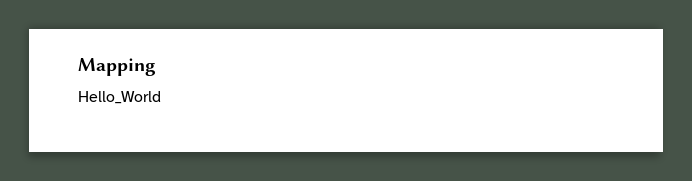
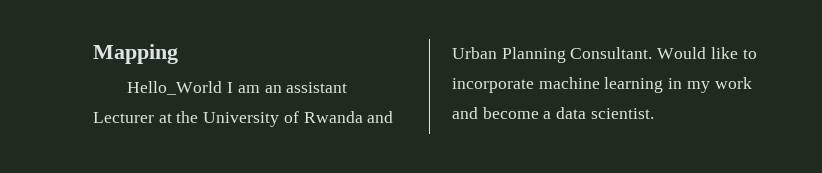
- Hello_World
+ Hello_World I am an assistant Lecturer at the University of Rwanda and Urban Planning Consultant. Would like to incorporate machine learning in my work and become a data scientist.

